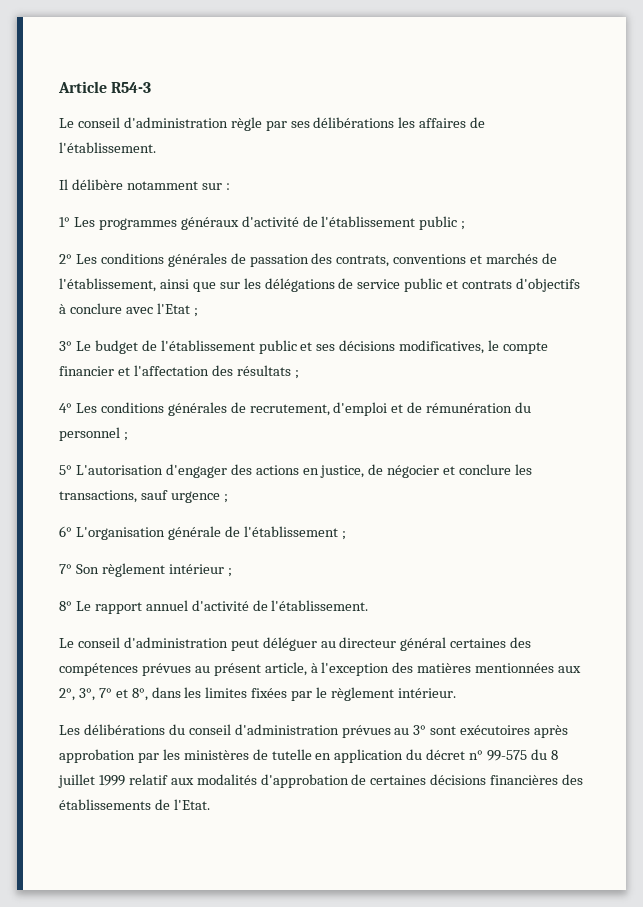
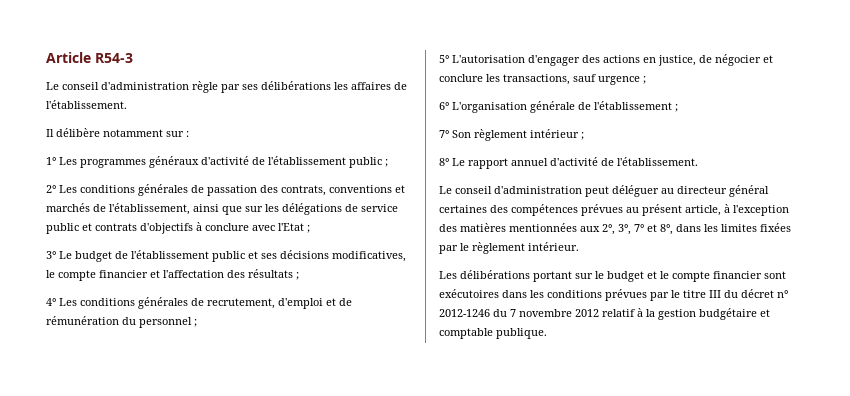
- Les délibérations du conseil d'administration prévues au 3° sont exécutoires après approbation par les ministères de tutelle en application du décret n° 99-575 du 8 juillet 1999 relatif aux modalités d'approbation de certaines décisions financières des établissements de l'Etat.
+ Les délibérations portant sur le budget et le compte financier sont exécutoires dans les conditions prévues par le titre III du décret n° 2012-1246 du 7 novembre 2012 relatif à la gestion budgétaire et comptable publique.

